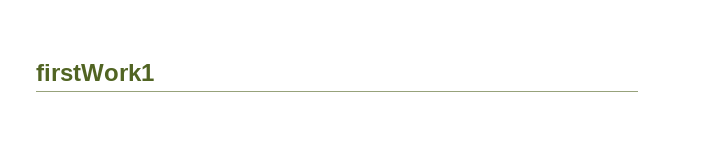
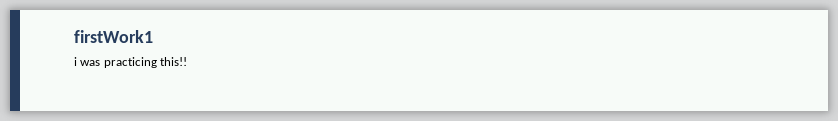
+ i was practicing this!!

